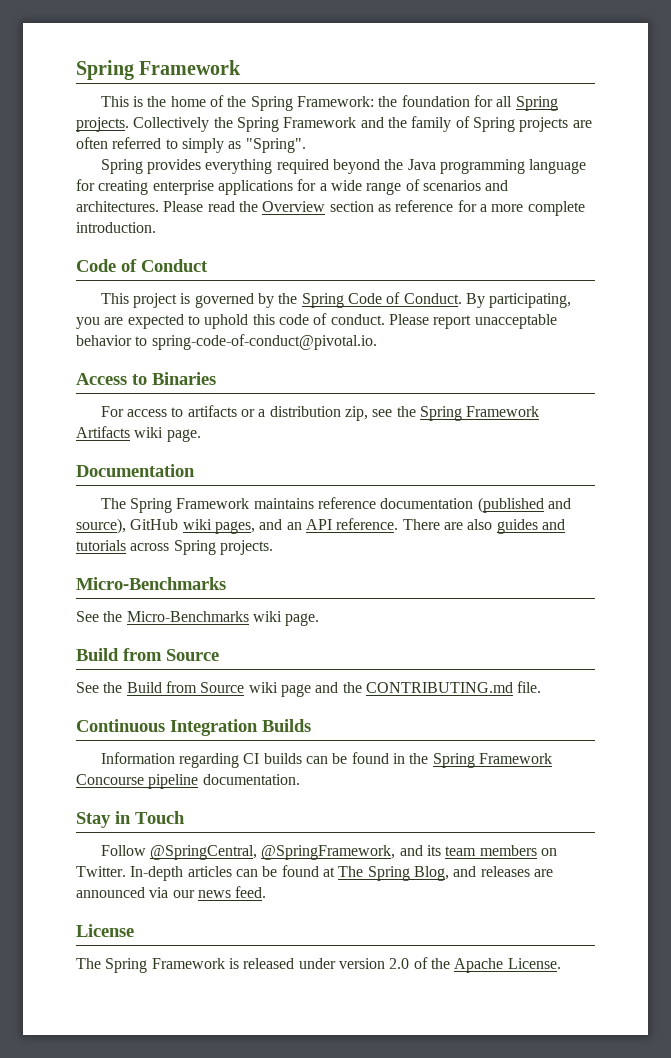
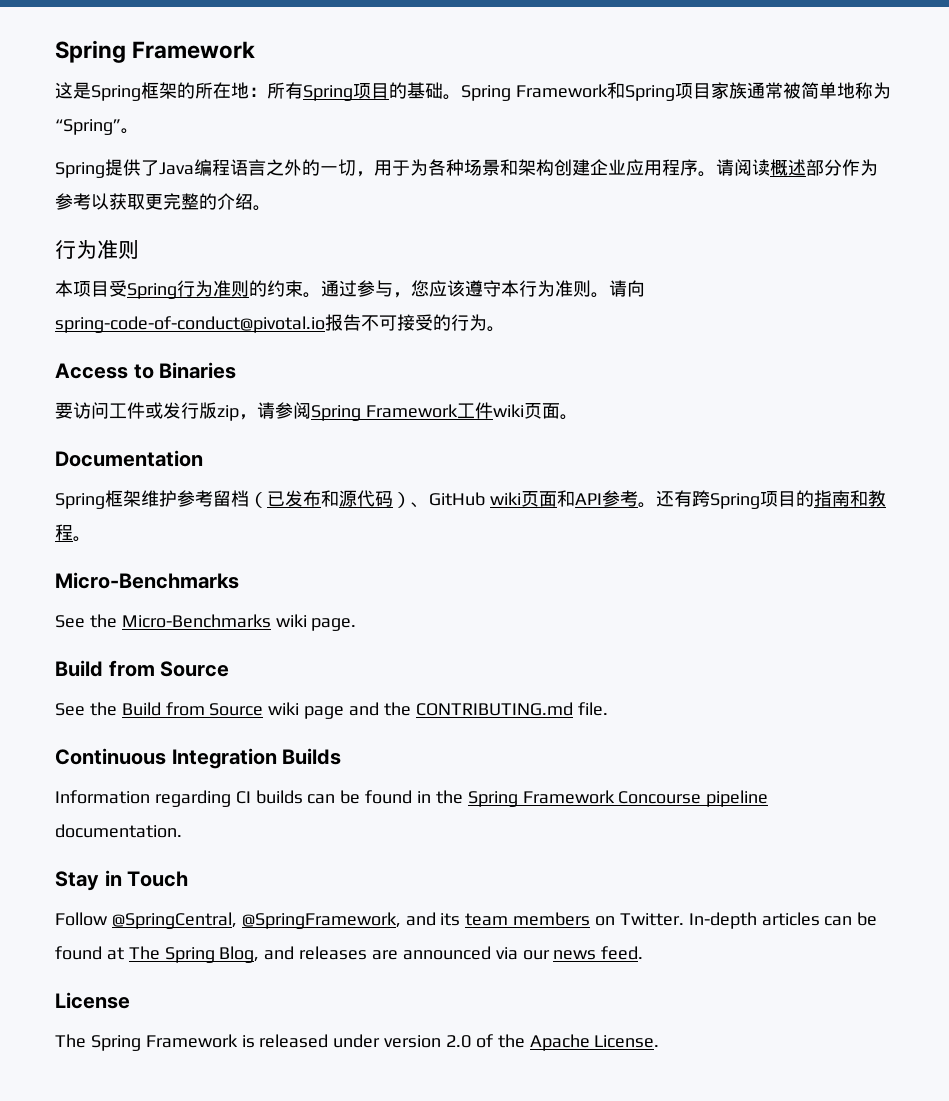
- This is the home of the Spring Framework: the foundation for all Spring projects. Collectively the Spring Framework and the family of Spring projects are often referred to simply as "Spring".
- Spring provides everything required beyond the Java programming language for creating enterprise applications for a wide range of scenarios and architectures. Please read the Overview section as reference for a more complete introduction.
- Code of Conduct
- This project is governed by the Spring Code of Conduct. By participating, you are expected to uphold this code of conduct. Please report unacceptable behavior to spring-code-of-conduct@pivotal.io.
+ 这是Spring框架的所在地：所有Spring项目的基础。Spring Framework和Spring项目家族通常被简单地称为“Spring”。
+ Spring提供了Java编程语言之外的一切，用于为各种场景和架构创建企业应用程序。请阅读概述部分作为参考以获取更完整的介绍。
+ 行为准则
+ 本项目受Spring行为准则的约束。通过参与，您应该遵守本行为准则。请向spring-code-of-conduct@pivotal.io报告不可接受的行为。
  Access to Binaries
- For access to artifacts or a distribution zip, see the Spring Framework Artifacts wiki page.
+ 要访问工件或发行版zip，请参阅Spring Framework工件wiki页面。
  Documentation
- The Spring Framework maintains reference documentation (published and source), GitHub wiki pages, and an API reference. There are also guides and tutorials across Spring projects.
+ Spring框架维护参考留档（已发布和源代码）、GitHub wiki页面和API参考。还有跨Spring项目的指南和教程。

